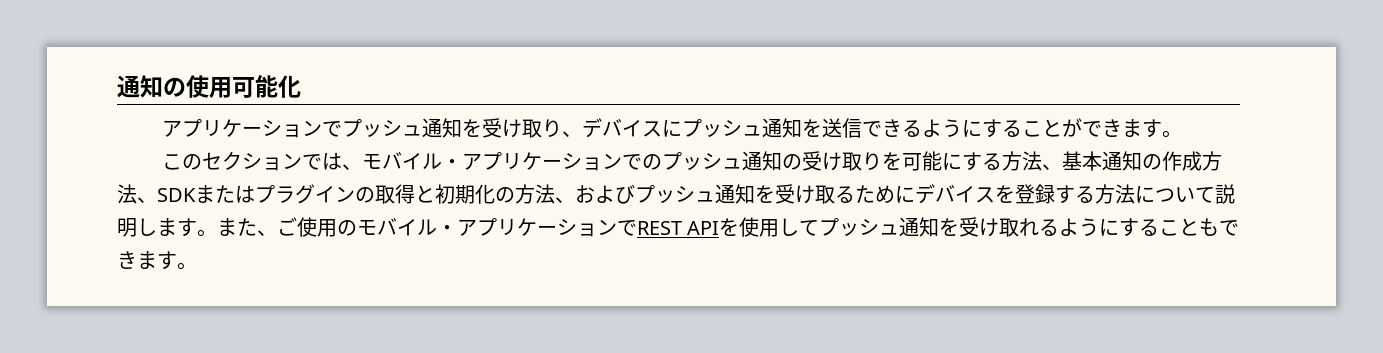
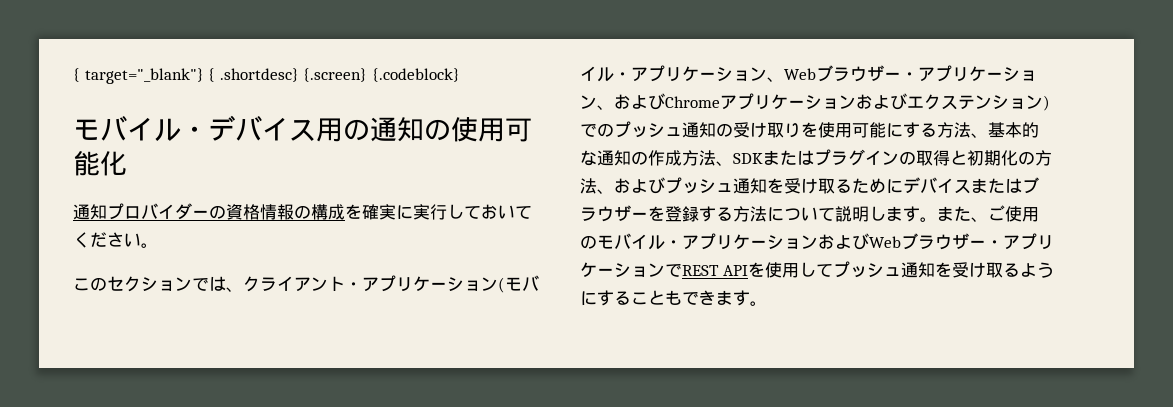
- 通知の使用可能化
- アプリケーションでプッシュ通知を受け取り、デバイスにプッシュ通知を送信できるようにすることができます。
+ { target="_blank"} { .shortdesc} {.screen} {.codeblock}
+ モバイル・デバイス用の通知の使用可能化
+ 通知プロバイダーの資格情報の構成を確実に実行しておいてください。
- このセクションでは、モバイル・アプリケーションでのプッシュ通知の受け取りを可能にする方法、基本通知の作成方法、SDKまたはプラグインの取得と初期化の方法、およびプッシュ通知を受け取るためにデバイスを登録する方法について説明します。
+ このセクションでは、クライアント・アプリケーション(モバイル・アプリケーション、Webブラウザー・アプリケーション、およびChromeアプリケーションおよびエクステンション)でのプッシュ通知の受け取りを使用可能にする方法、基本的な通知の作成方法、SDKまたはプラグインの取得と初期化の方法、およびプッシュ通知を受け取るためにデバイスまたはブラウザーを登録する方法について説明します。
- また、ご使用のモバイル・アプリケーションでREST APIを使用してプッシュ通知を受け取れるようにすることもできます。
+ また、ご使用のモバイル・アプリケーションおよびWebブラウザー・アプリケーションでREST APIを使用してプッシュ通知を受け取るようにすることもできます。

